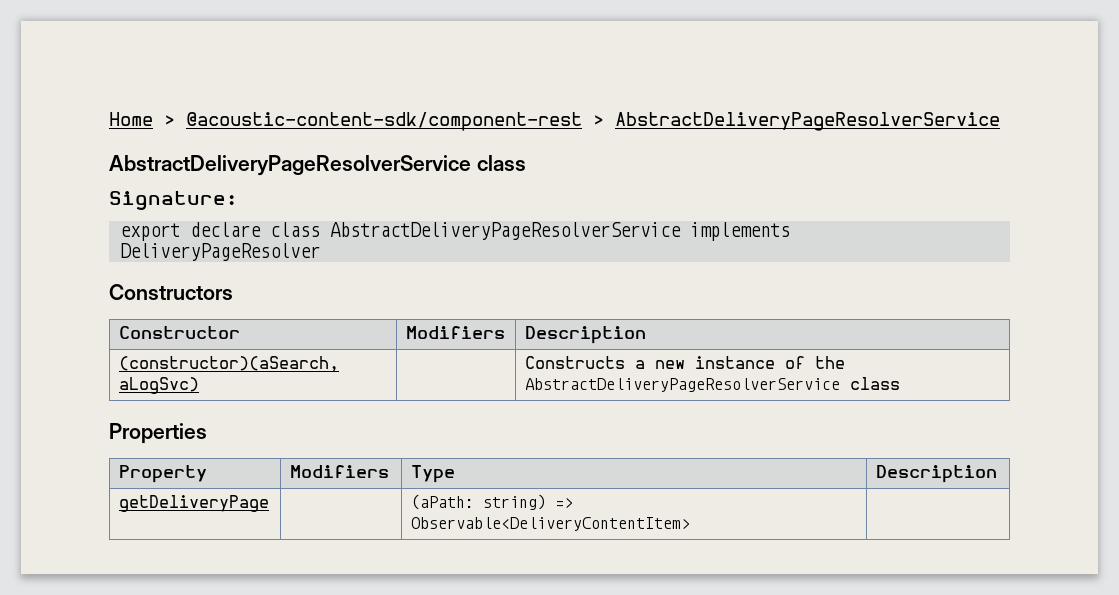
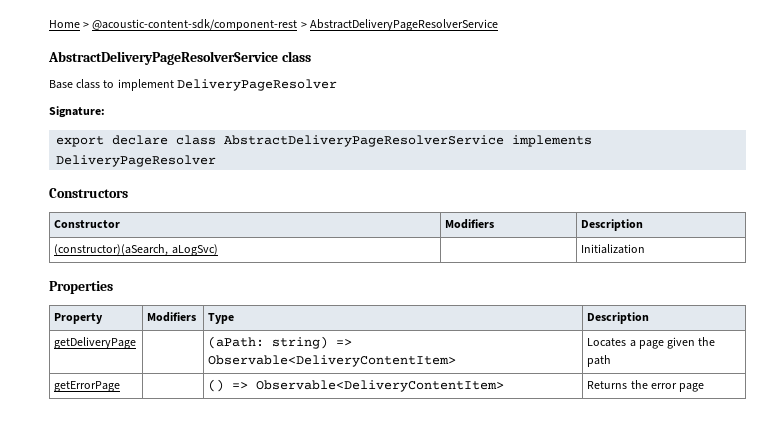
+ Base class to implement DeliveryPageResolver
- (constructor)(aSearch, aLogSvc) | | Constructs a new instance of the AbstractDeliveryPageResolverService class
+ (constructor)(aSearch, aLogSvc) | | Initialization
- getDeliveryPage | | (aPath: string) => Observable<DeliveryContentItem> |
+ getDeliveryPage | | (aPath: string) => Observable<DeliveryContentItem> | Locates a page given the path
+ getErrorPage | | () => Observable<DeliveryContentItem> | Returns the error page

